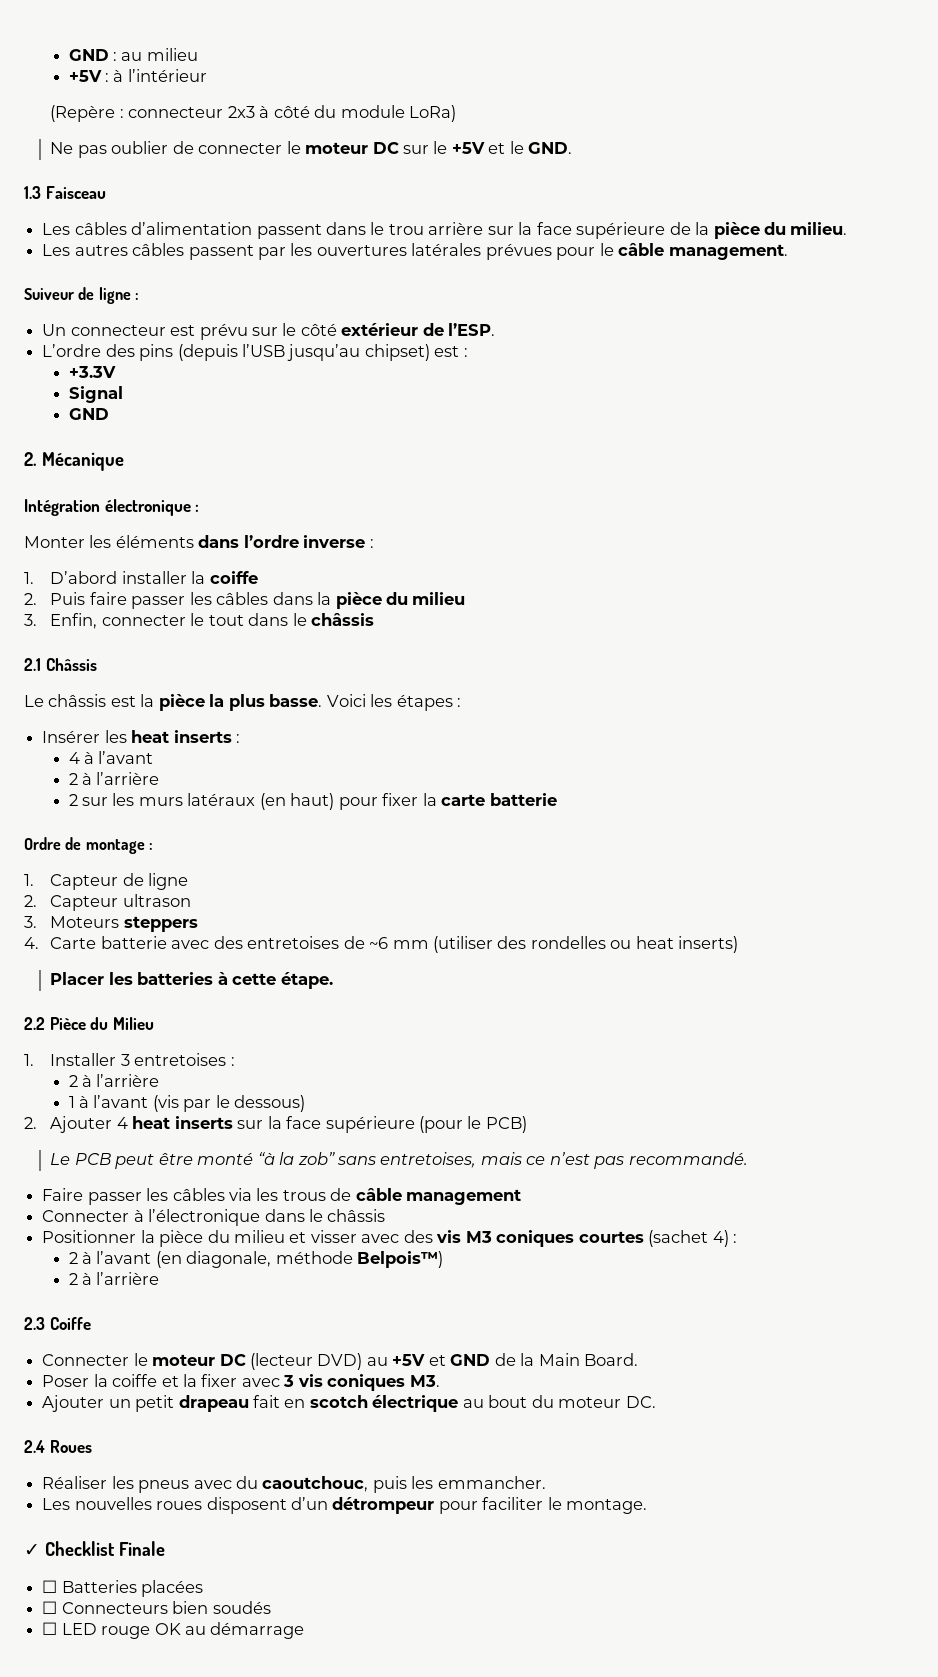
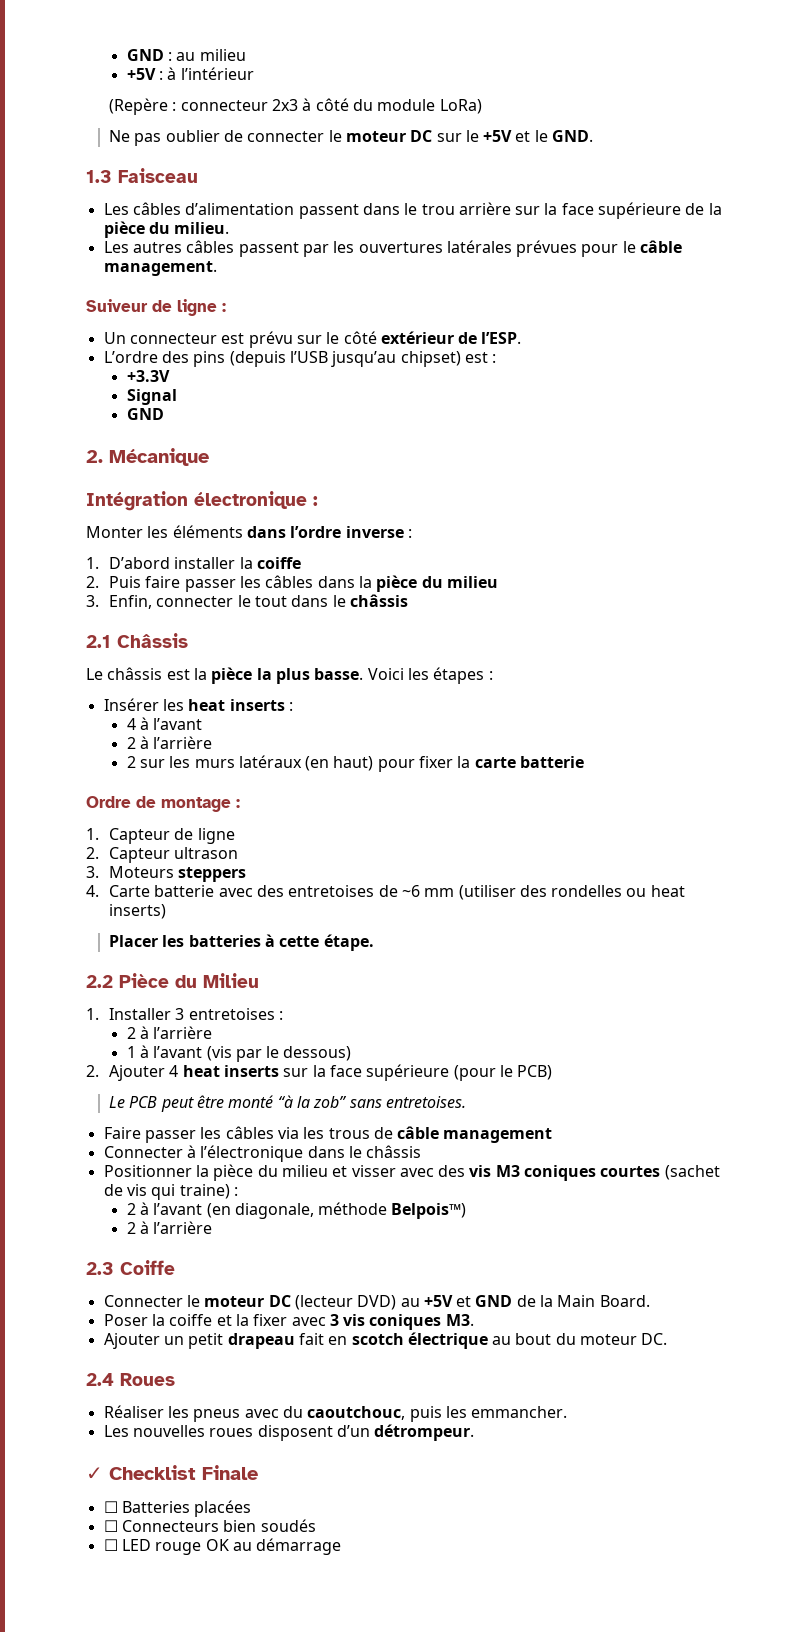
- Le PCB peut être monté “à la zob” sans entretoises, mais ce n’est pas recommandé.
+ Le PCB peut être monté “à la zob” sans entretoises.
- Positionner la pièce du milieu et visser avec des vis M3 coniques courtes (sachet 4) :
+ Positionner la pièce du milieu et visser avec des vis M3 coniques courtes (sachet de vis qui traine) :
- Les nouvelles roues disposent d’un détrompeur pour faciliter le montage.
+ Les nouvelles roues disposent d’un détrompeur.

